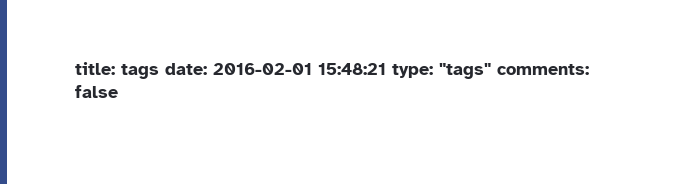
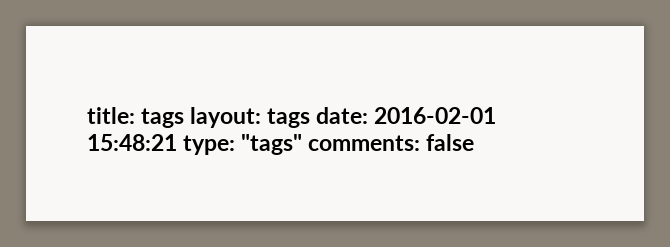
- title: tags date: 2016-02-01 15:48:21 type: "tags" comments: false
+ title: tags layout: tags date: 2016-02-01 15:48:21 type: "tags" comments: false

